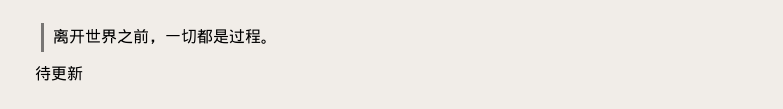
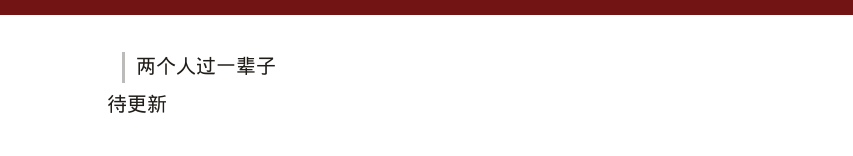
- 离开世界之前，一切都是过程。
+ 两个人过一辈子

